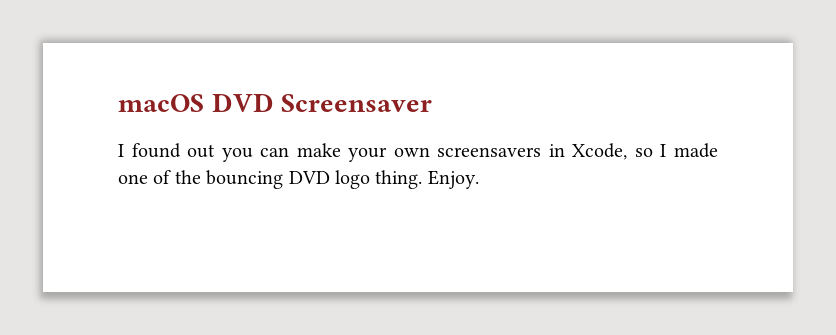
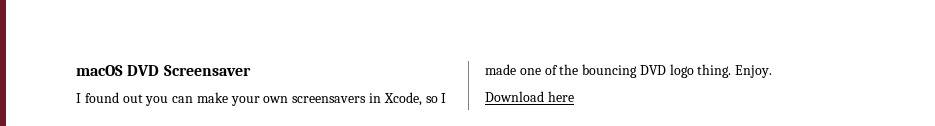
+ Download here

